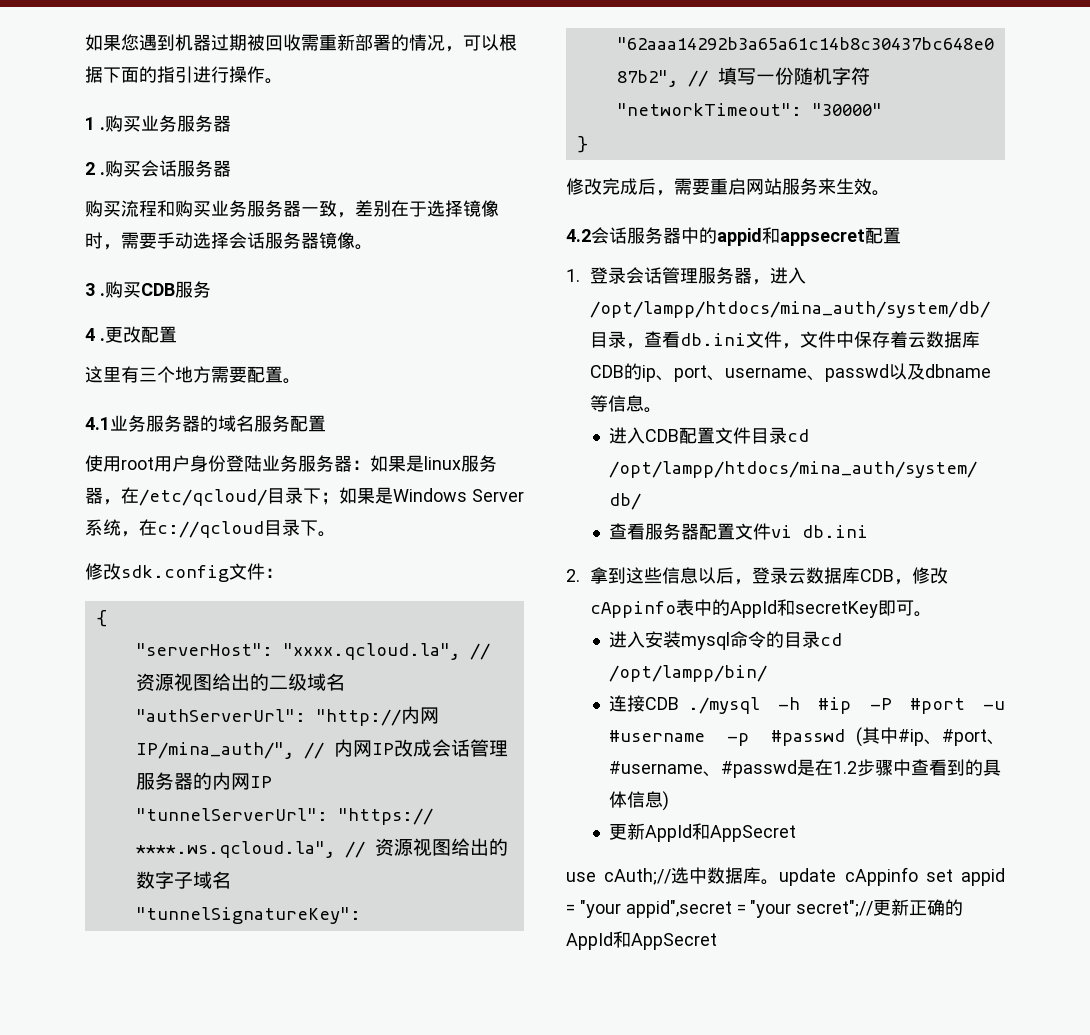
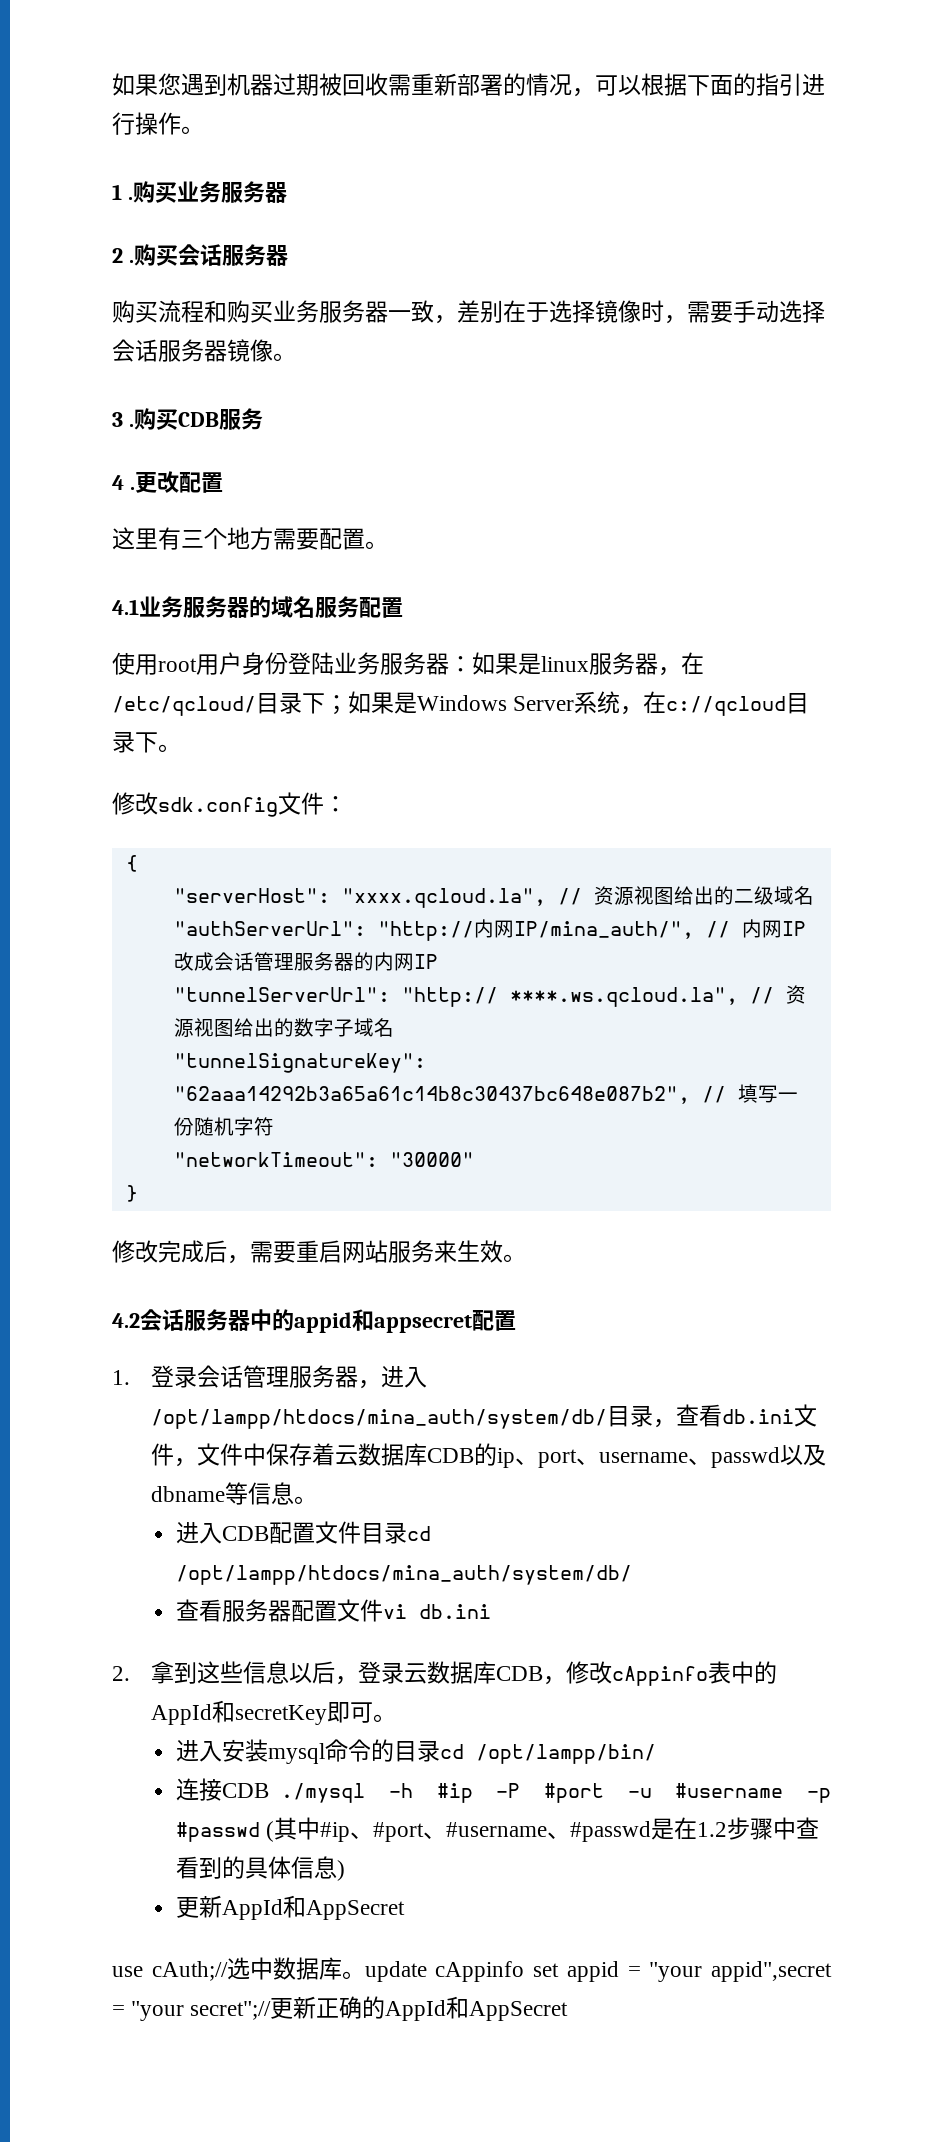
- "tunnelServerUrl": "https:// ****.ws.qcloud.la", // 资源视图给出的数字子域名
+ "tunnelServerUrl": "http:// ****.ws.qcloud.la", // 资源视图给出的数字子域名

